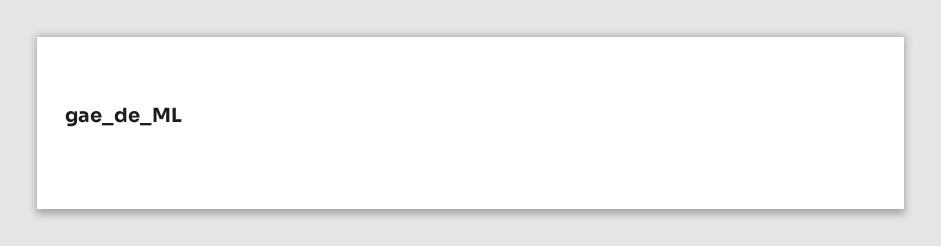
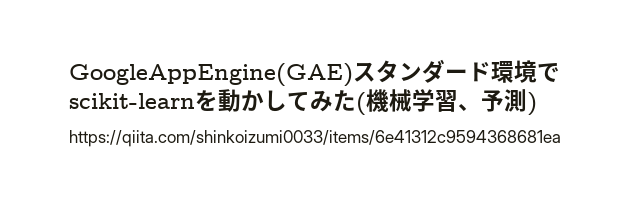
- gae_de_ML
+ GoogleAppEngine(GAE)スタンダード環境でscikit-learnを動かしてみた(機械学習、予測)
+ https://qiita.com/shinkoizumi0033/items/6e41312c9594368681ea

